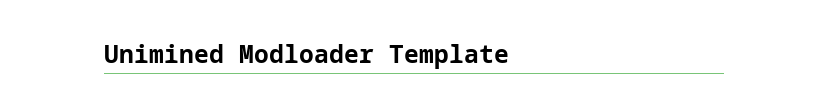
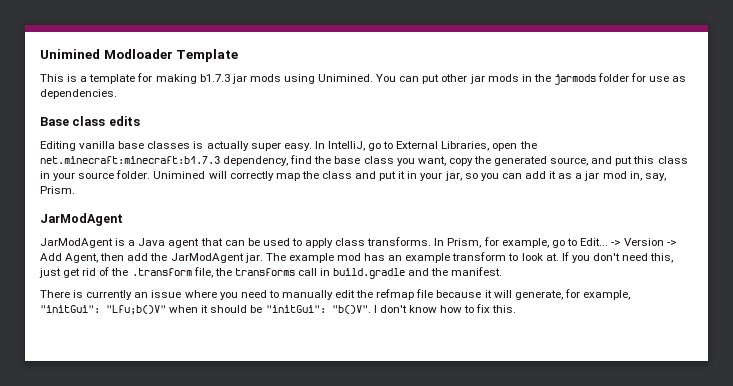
+ This is a template for making b1.7.3 jar mods using Unimined. You can put other jar mods in the jarmods folder for use as dependencies.
+ Base class edits
+ Editing vanilla base classes is actually super easy. In IntelliJ, go to External Libraries, open the net.minecraft:minecraft:b1.7.3 dependency, find the base class you want, copy the generated source, and put this class in your source folder. Unimined will correctly map the class and put it in your jar, so you can add it as a jar mod in, say, Prism.
+ JarModAgent
+ JarModAgent is a Java agent that can be used to apply class transforms. In Prism, for example, go to Edit... -> Version -> Add Agent, then add the JarModAgent jar. The example mod has an example transform to look at. If you don't need this, just get rid of the .transform file, the transforms call in build.gradle and the manifest.
+ There is currently an issue where you need to manually edit the refmap file because it will generate, for example, "initGui": "Lfu;b()V" when it should be "initGui": "b()V". I don't know how to fix this.

